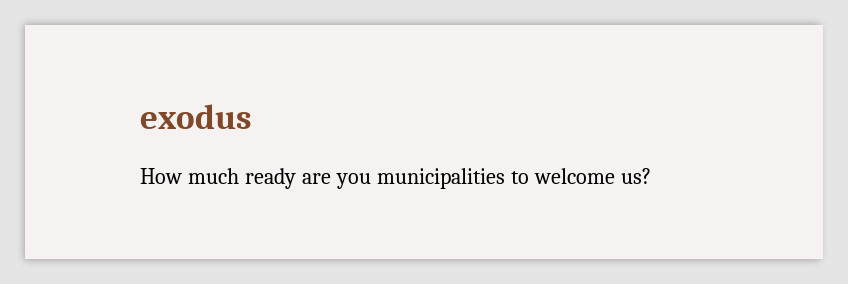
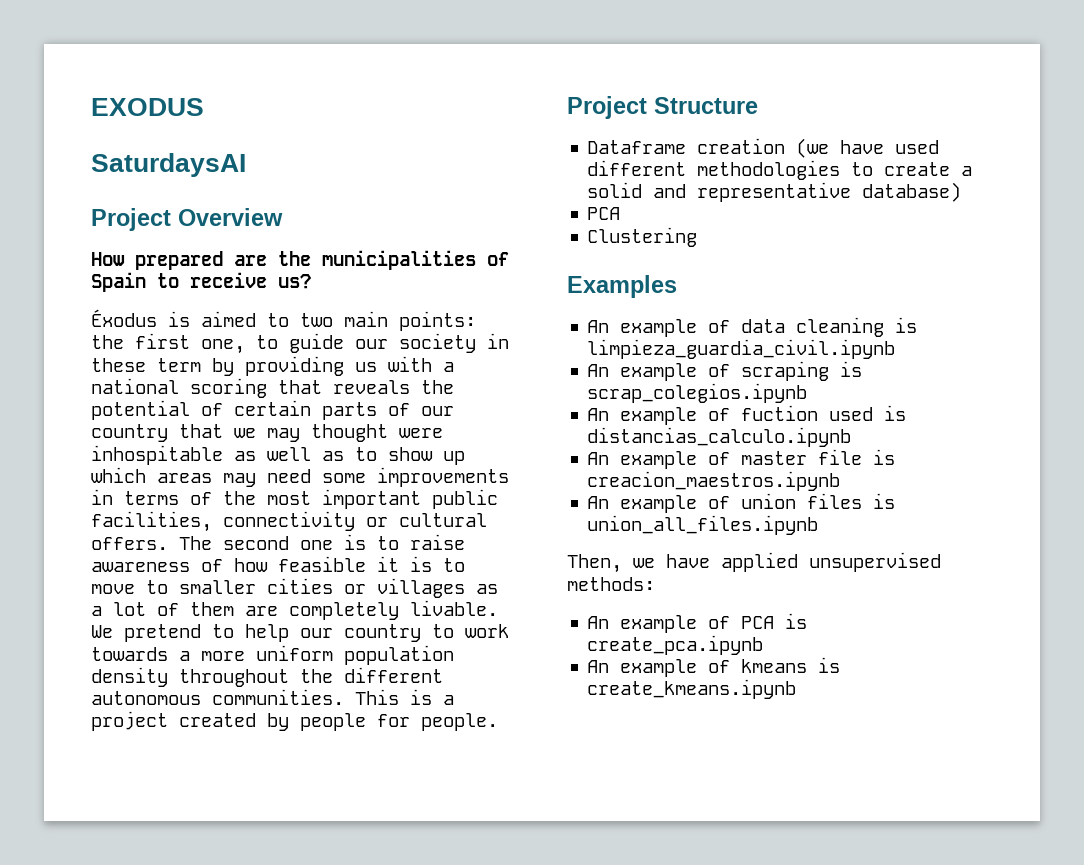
- exodus
- How much ready are you municipalities to welcome us?
+ EXODUS
+ SaturdaysAI
+ Project Overview
+ How prepared are the municipalities of Spain to receive us?
+ Éxodus is aimed to two main points: the first one, to guide our society in these term by providing us with a national scoring that reveals the potential of certain parts of our country that we may thought were inhospitable as well as to show up which areas may need some improvements in terms of the most important public facilities, connectivity or cultural offers. The second one is to raise awareness of how feasible it is to move to smaller cities or villages as a lot of them are completely livable. We pretend to help our country to work towards a more uniform population density throughout the different autonomous communities. This is a project created by people for people.
+ Project Structure
+ Dataframe creation (we have used different methodologies to create a solid and representative database)
+ PCA
+ Clustering
+ Examples
+ An example of data cleaning is limpieza_guardia_civil.ipynb
+ An example of scraping is scrap_colegios.ipynb
+ An example of fuction used is distancias_calculo.ipynb
+ An example of master file is creacion_maestros.ipynb
+ An example of union files is union_all_files.ipynb
+ Then, we have applied unsupervised methods:
+ An example of PCA is create_pca.ipynb
+ An example of kmeans is create_kmeans.ipynb

